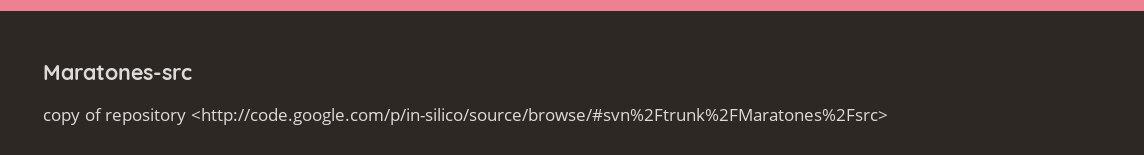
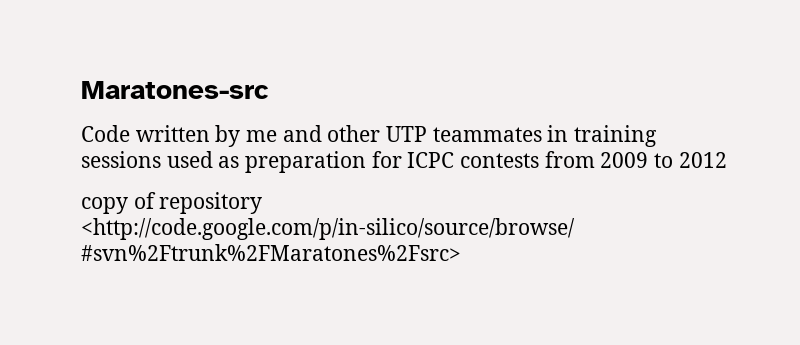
+ Code written by me and other UTP teammates in training sessions used as preparation for ICPC contests from 2009 to 2012

